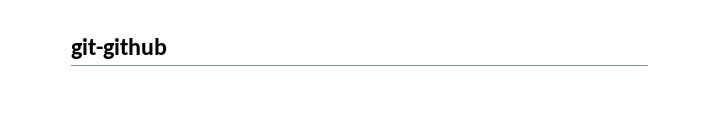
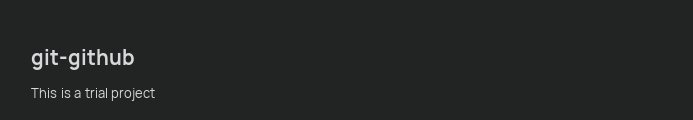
+ This is a trial project

